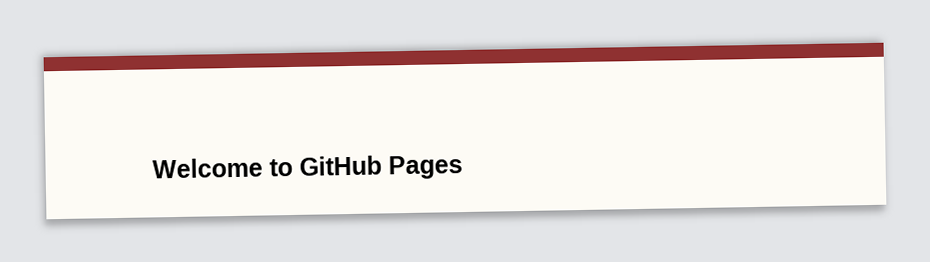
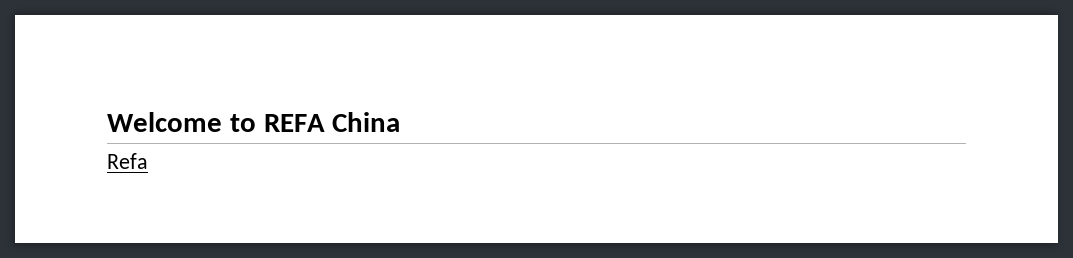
- Welcome to GitHub Pages
+ Welcome to REFA China
+ Refa

